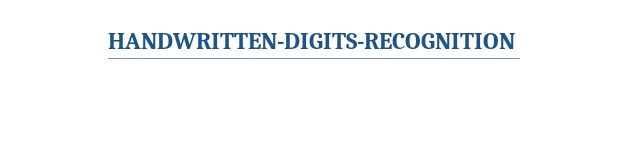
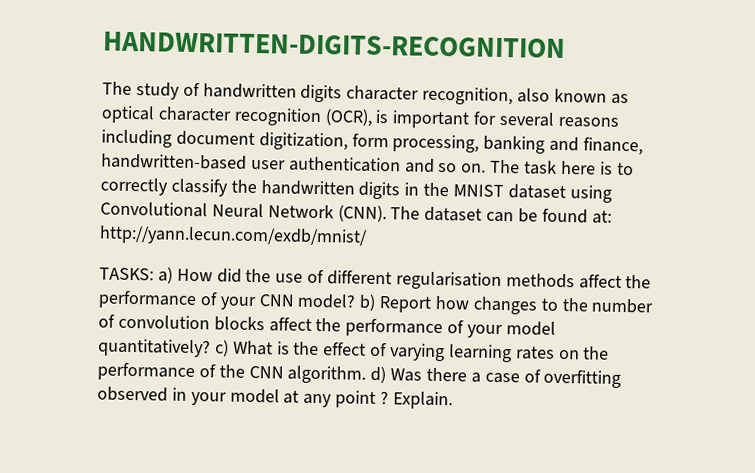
+ The study of handwritten digits character recognition, also known as optical character recognition (OCR), is important for several reasons including document digitization, form processing, banking and finance, handwritten-based user authentication and so on. The task here is to correctly classify the handwritten digits in the MNIST dataset using Convolutional Neural Network (CNN). The dataset can be found at: http://yann.lecun.com/exdb/mnist/
+ TASKS: a) How did the use of different regularisation methods affect the performance of your CNN model? b) Report how changes to the number of convolution blocks affect the performance of your model quantitatively? c) What is the effect of varying learning rates on the performance of the CNN algorithm. d) Was there a case of overfitting observed in your model at any point ? Explain.

